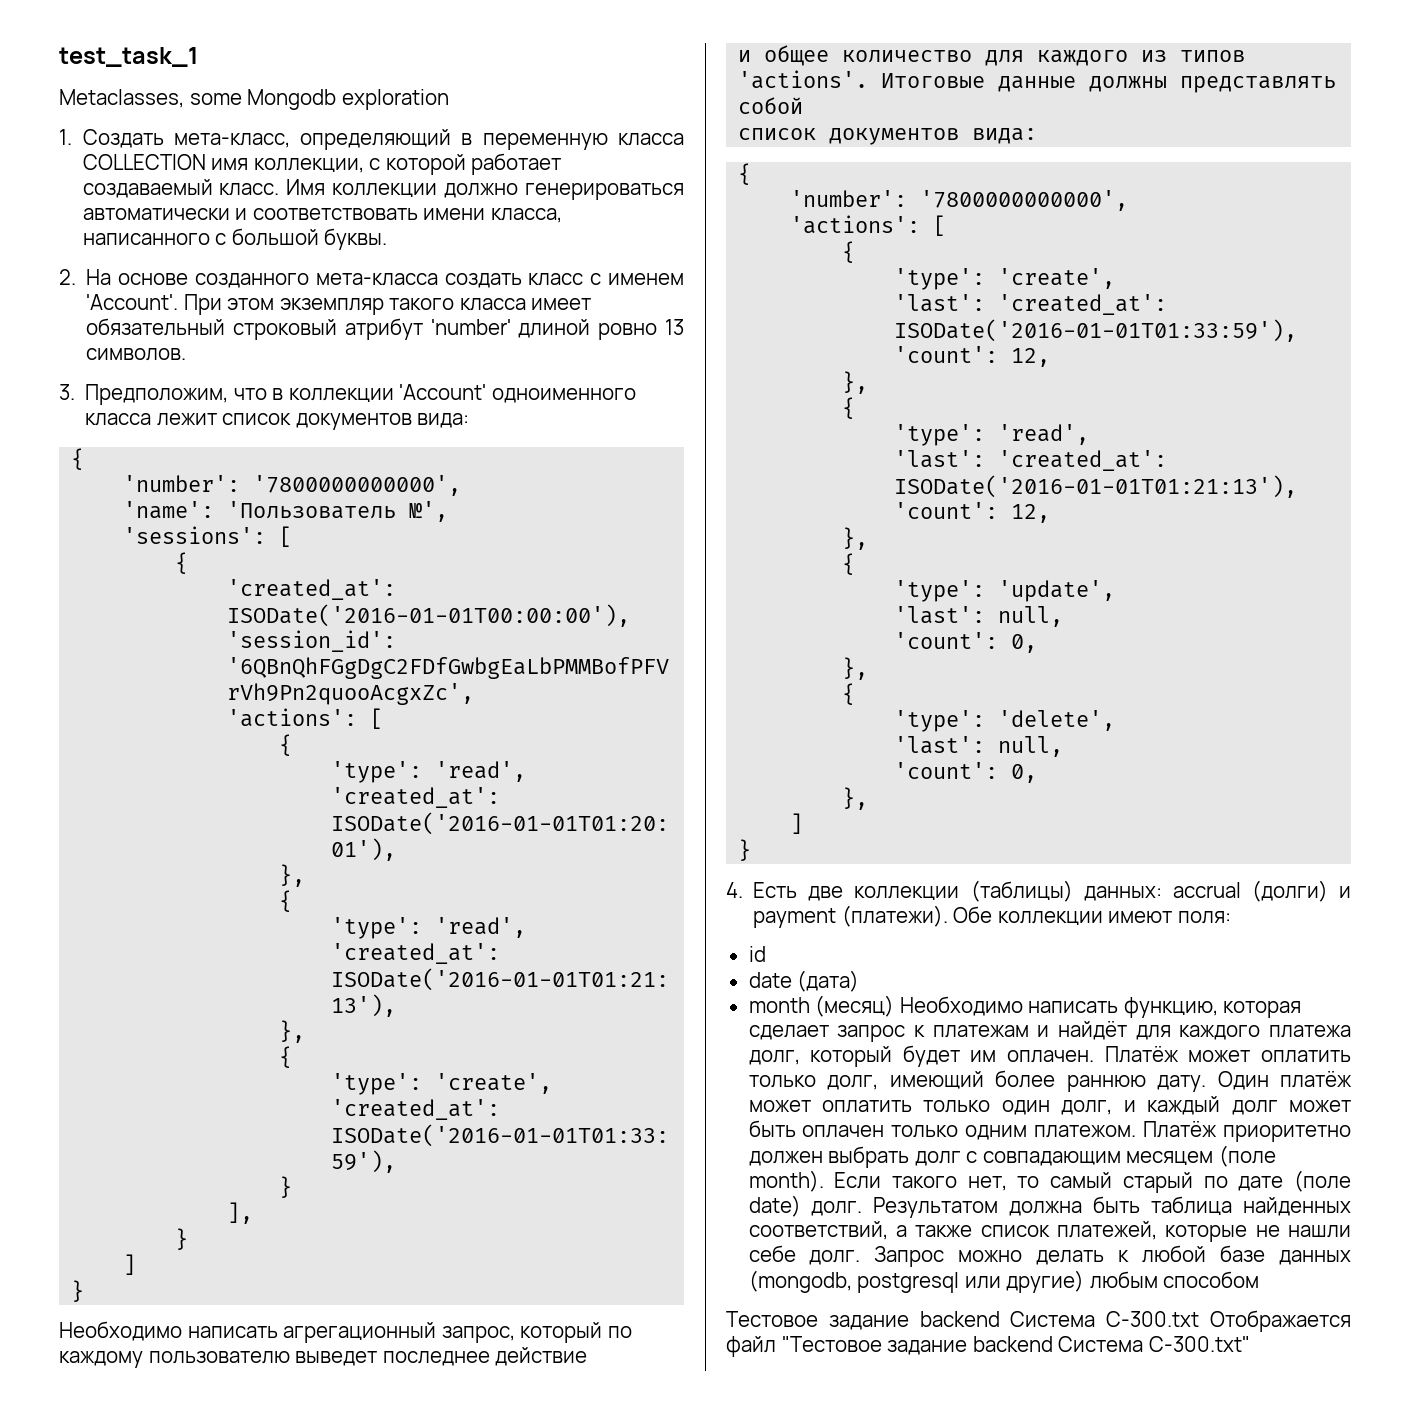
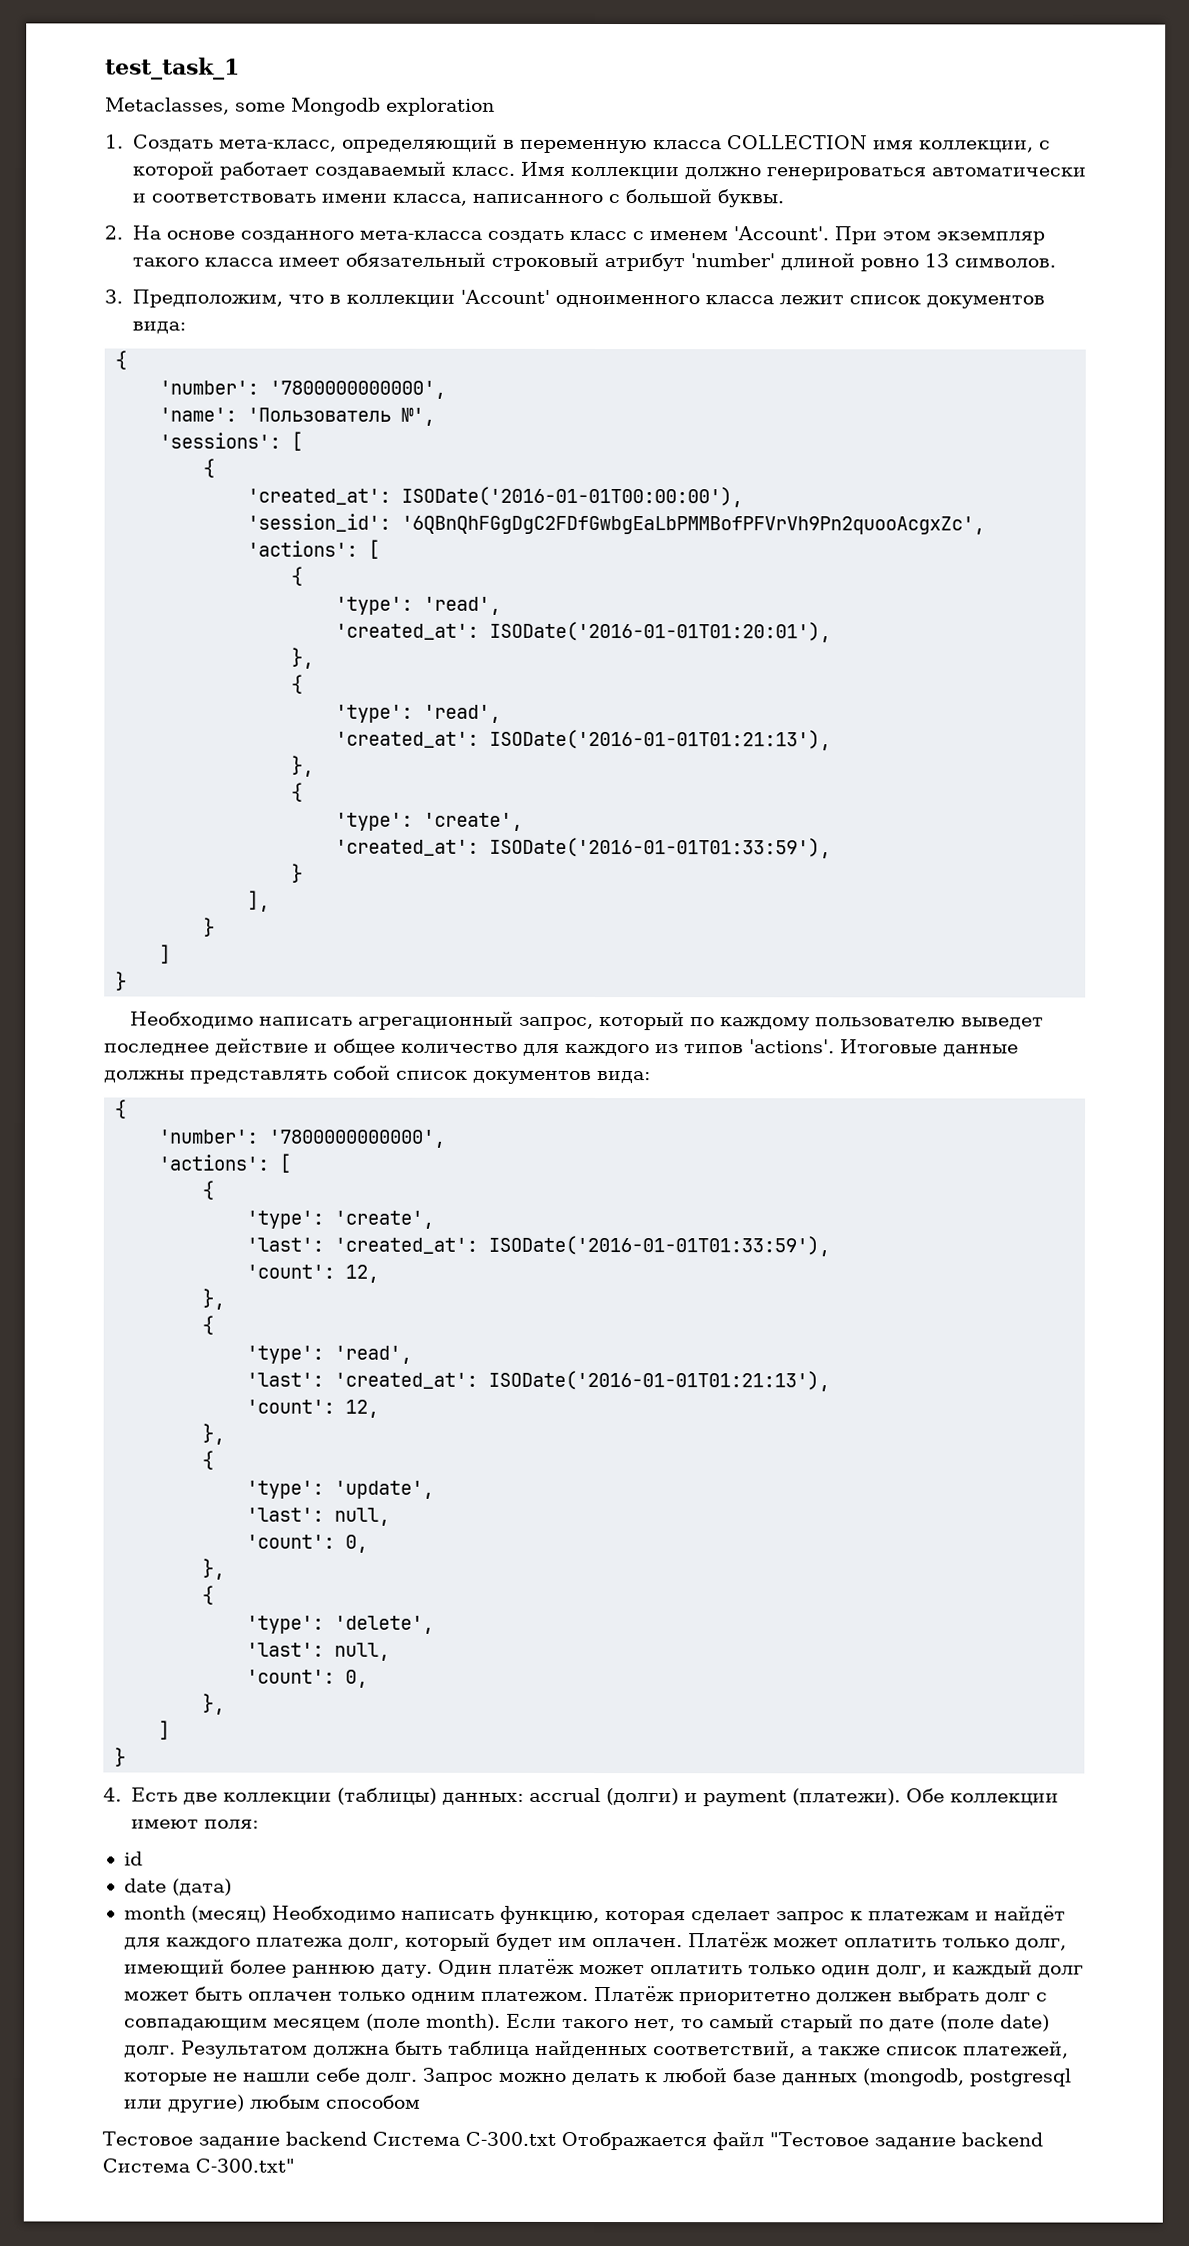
- Необходимо написать агрегационный запрос, который по каждому пользователю выведет последнее действие
- и общее количество для каждого из типов 'actions'.
+ Необходимо написать агрегационный запрос, который по каждому пользователю выведет последнее действие и общее количество для каждого из типов 'actions'.
- Итоговые данные должны представлять собой
- список документов вида:
+ Итоговые данные должны представлять собой список документов вида:

